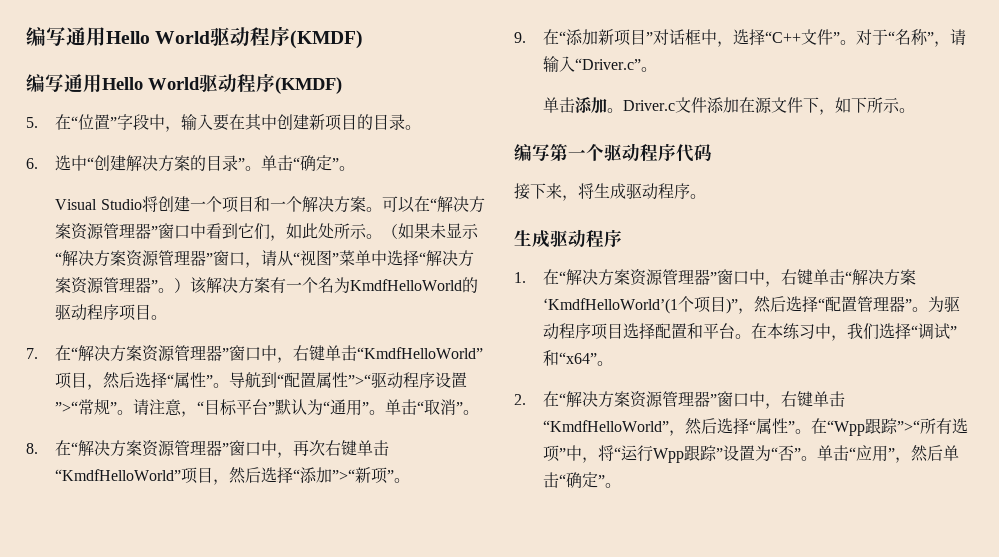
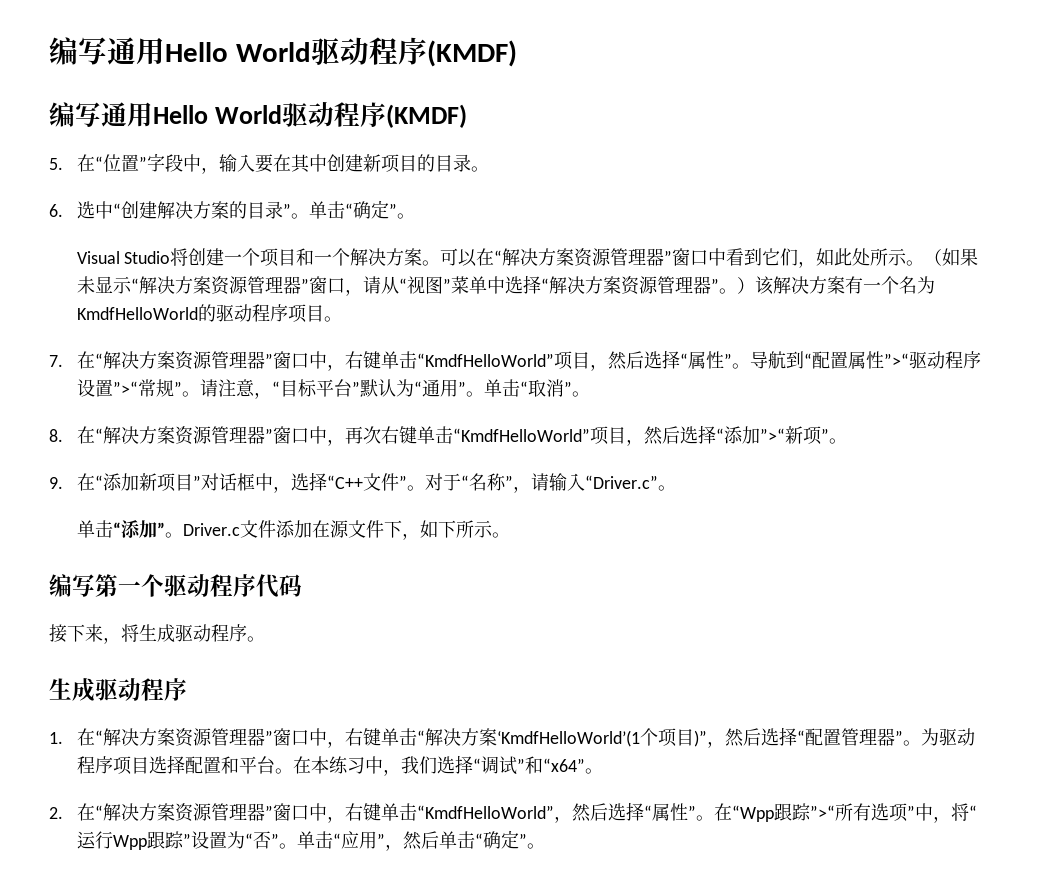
- 单击添加。
+ 单击“添加”。

